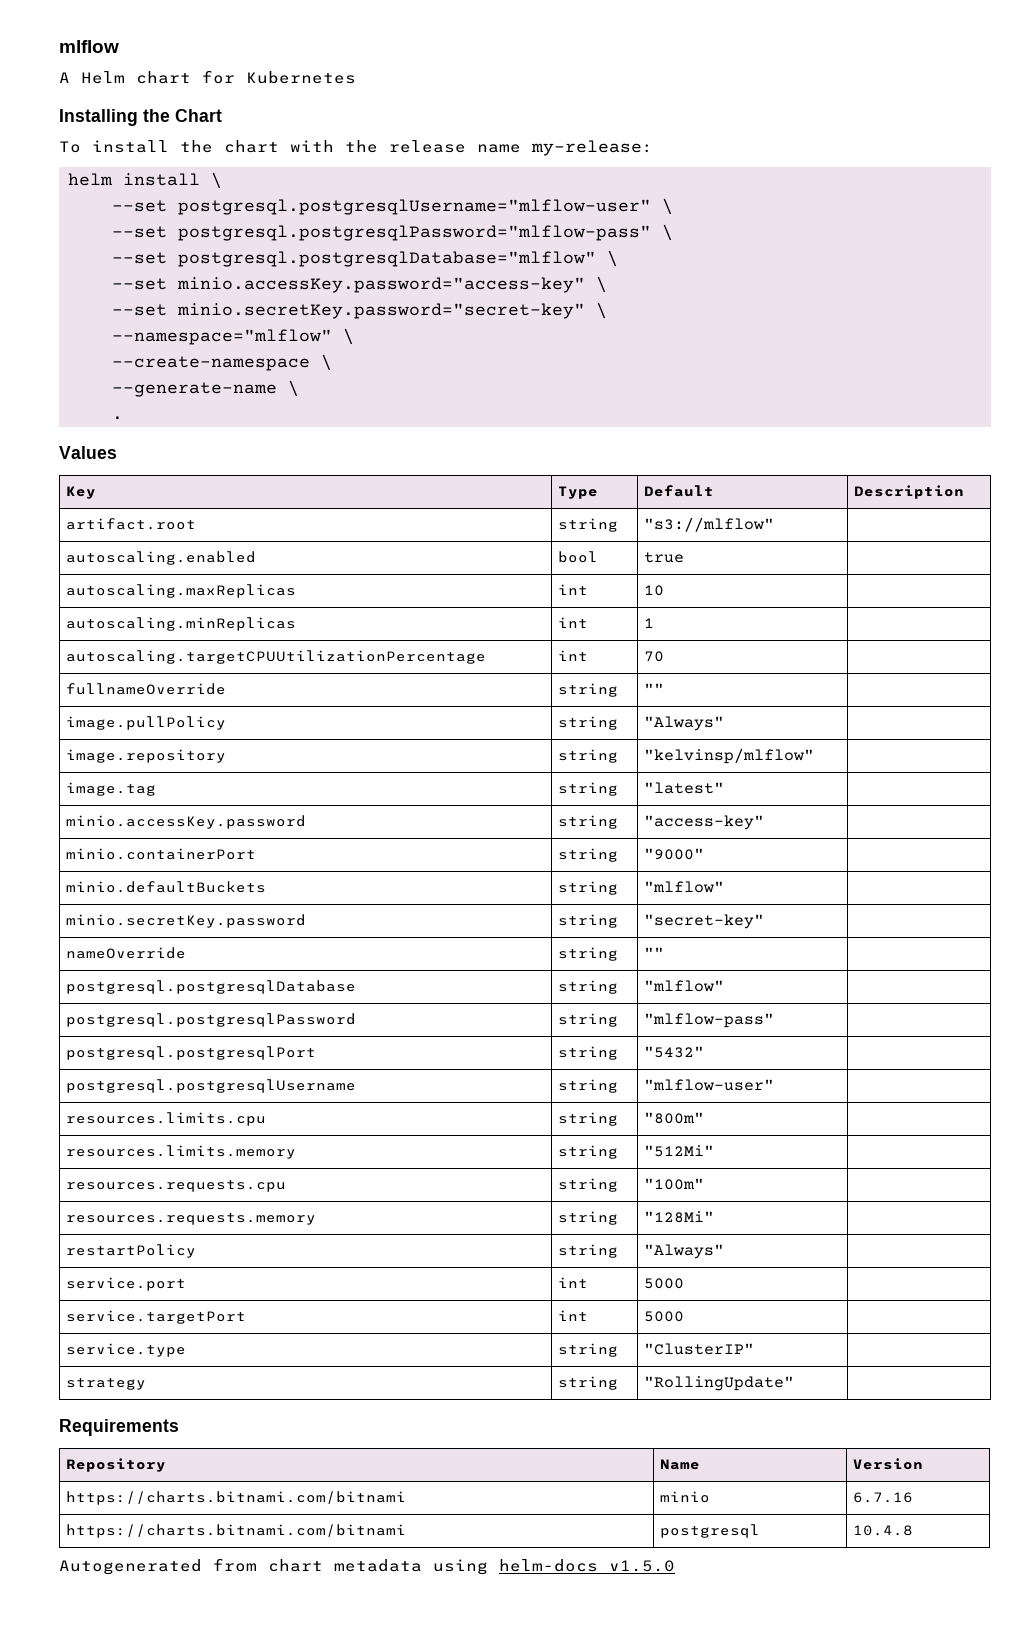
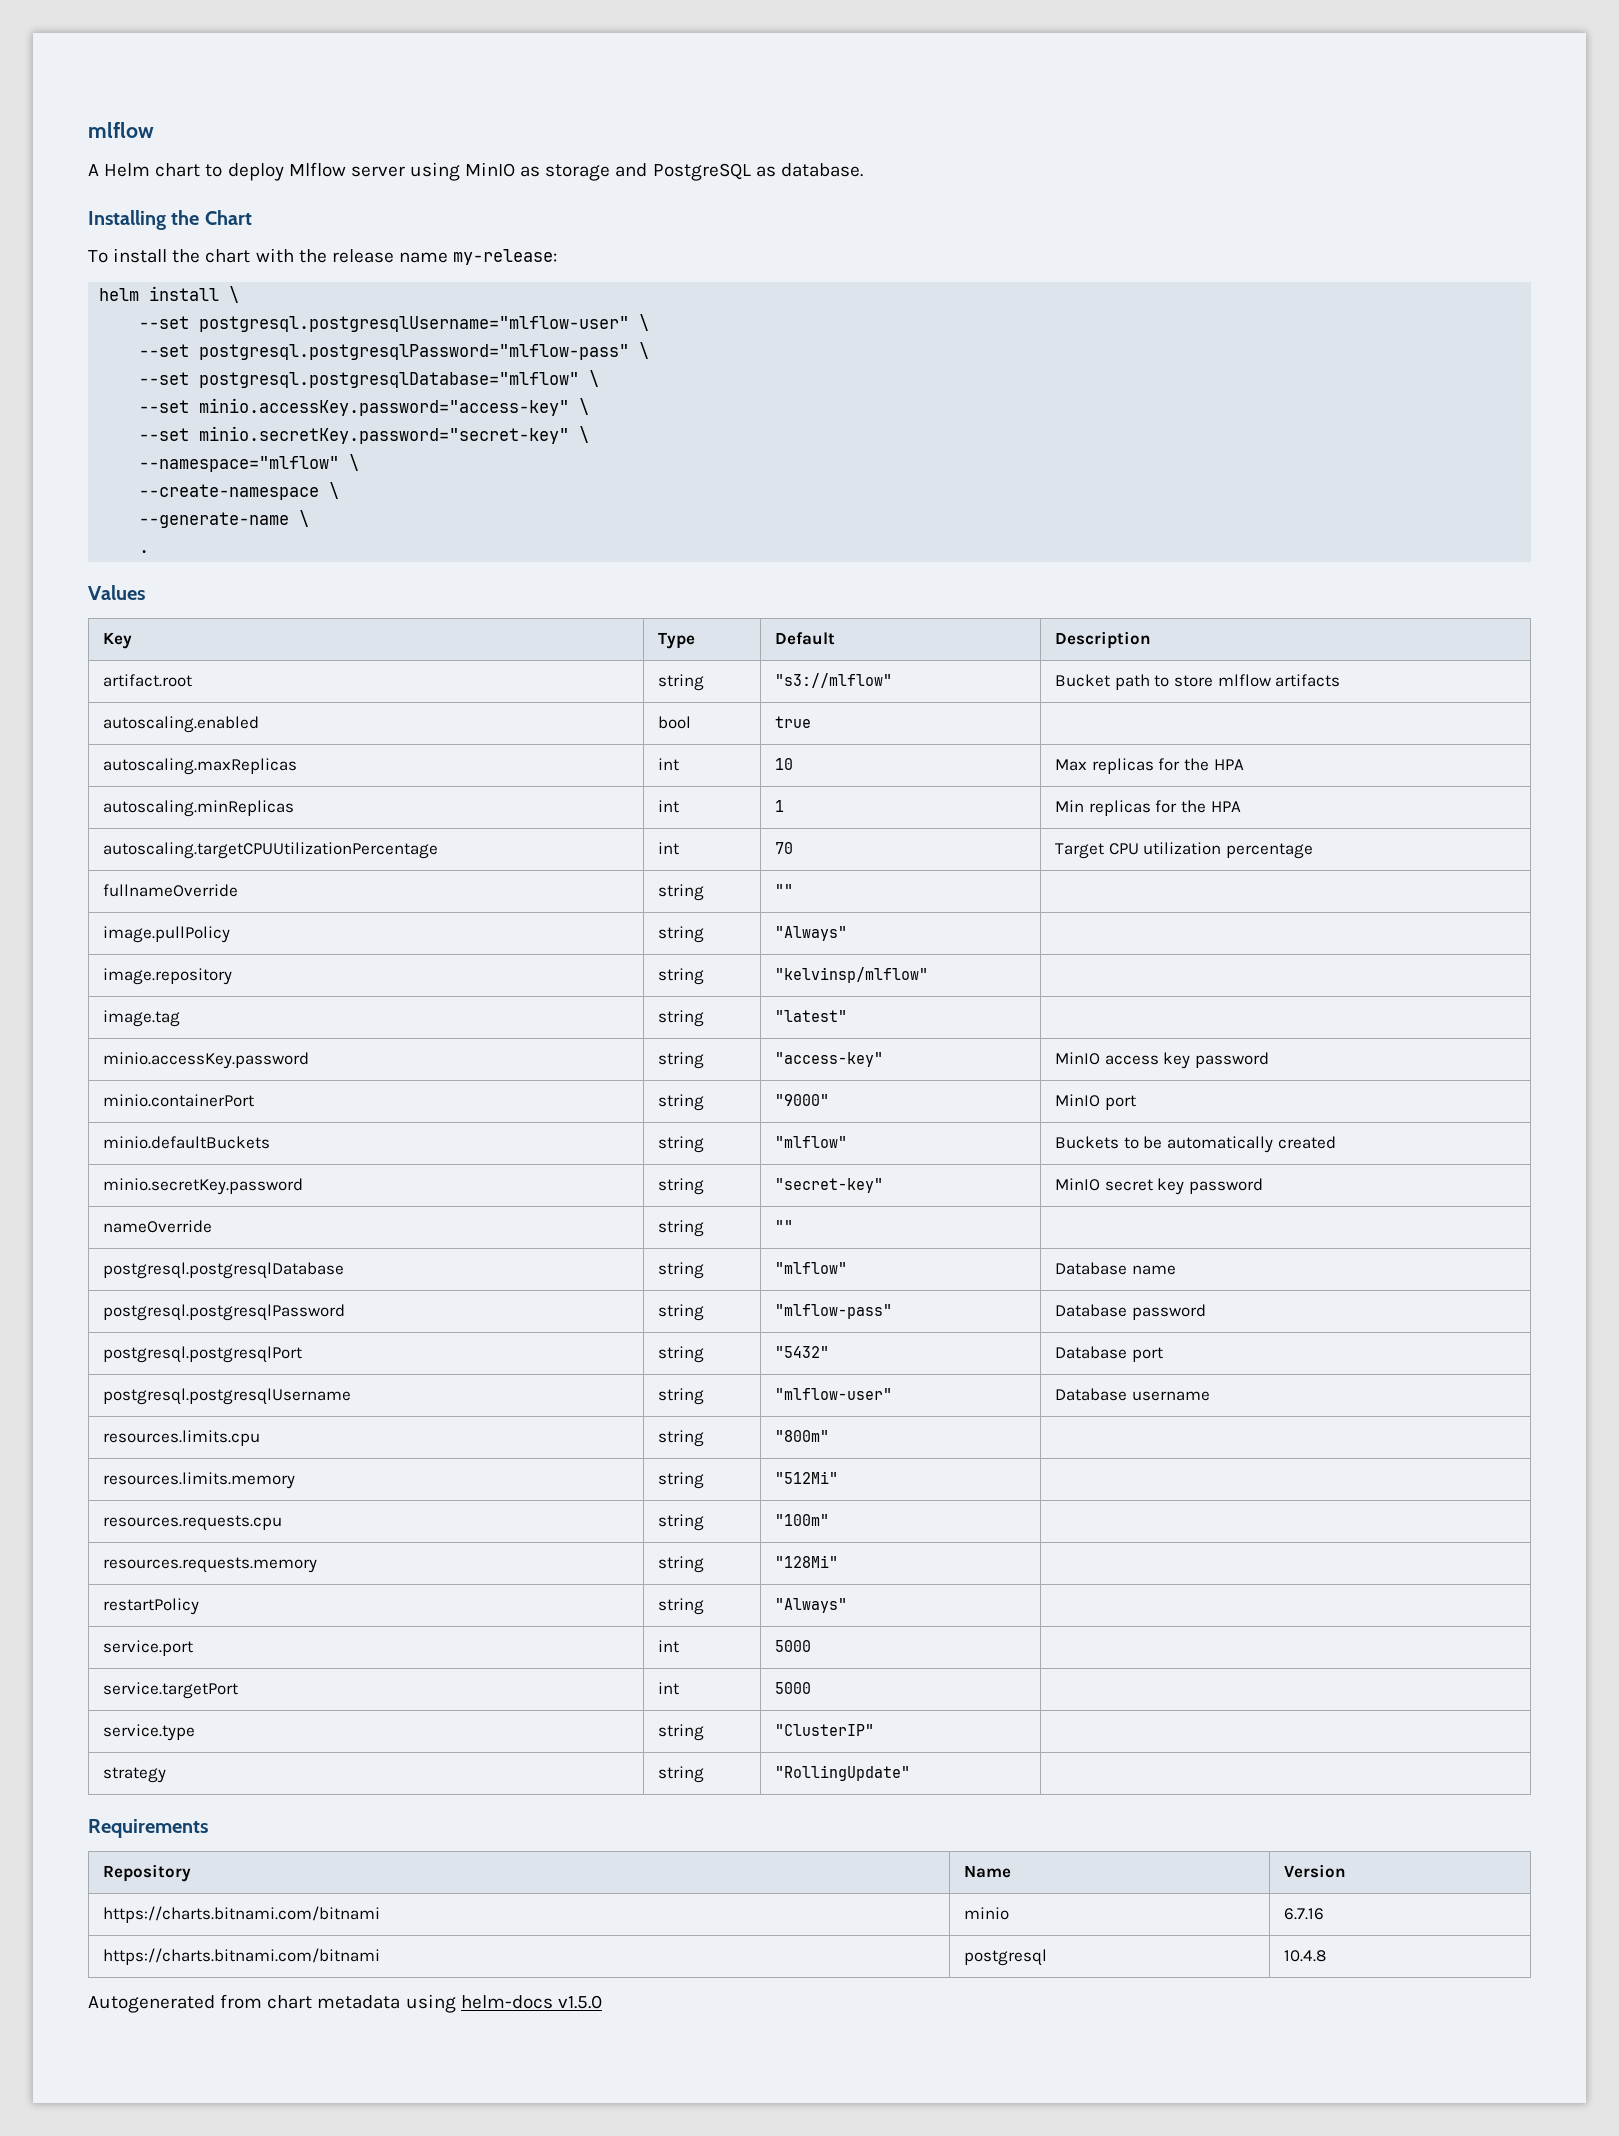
- A Helm chart for Kubernetes
+ A Helm chart to deploy Mlflow server using MinIO as storage and PostgreSQL as database.
- artifact.root | string | "s3://mlflow" |
+ artifact.root | string | "s3://mlflow" | Bucket path to store mlflow artifacts
- autoscaling.maxReplicas | int | 10 |
- autoscaling.minReplicas | int | 1 |
+ autoscaling.maxReplicas | int | 10 | Max replicas for the HPA
+ autoscaling.minReplicas | int | 1 | Min replicas for the HPA
- autoscaling.targetCPUUtilizationPercentage | int | 70 |
+ autoscaling.targetCPUUtilizationPercentage | int | 70 | Target CPU utilization percentage
- minio.accessKey.password | string | "access-key" |
+ minio.accessKey.password | string | "access-key" | MinIO access key password
- minio.containerPort | string | "9000" |
+ minio.containerPort | string | "9000" | MinIO port
- minio.defaultBuckets | string | "mlflow" |
+ minio.defaultBuckets | string | "mlflow" | Buckets to be automatically created
- minio.secretKey.password | string | "secret-key" |
+ minio.secretKey.password | string | "secret-key" | MinIO secret key password
- postgresql.postgresqlDatabase | string | "mlflow" |
+ postgresql.postgresqlDatabase | string | "mlflow" | Database name
- postgresql.postgresqlPassword | string | "mlflow-pass" |
+ postgresql.postgresqlPassword | string | "mlflow-pass" | Database password
- postgresql.postgresqlPort | string | "5432" |
+ postgresql.postgresqlPort | string | "5432" | Database port
- postgresql.postgresqlUsername | string | "mlflow-user" |
+ postgresql.postgresqlUsername | string | "mlflow-user" | Database username

